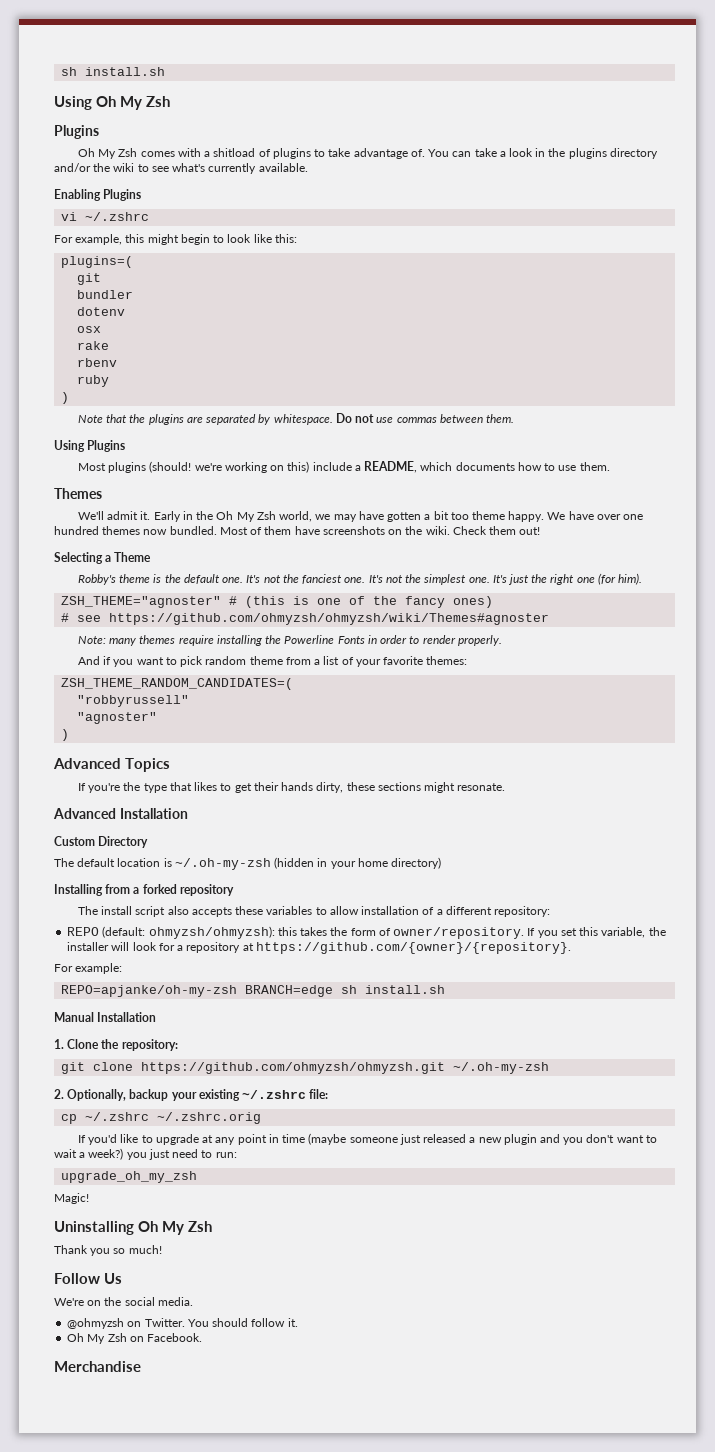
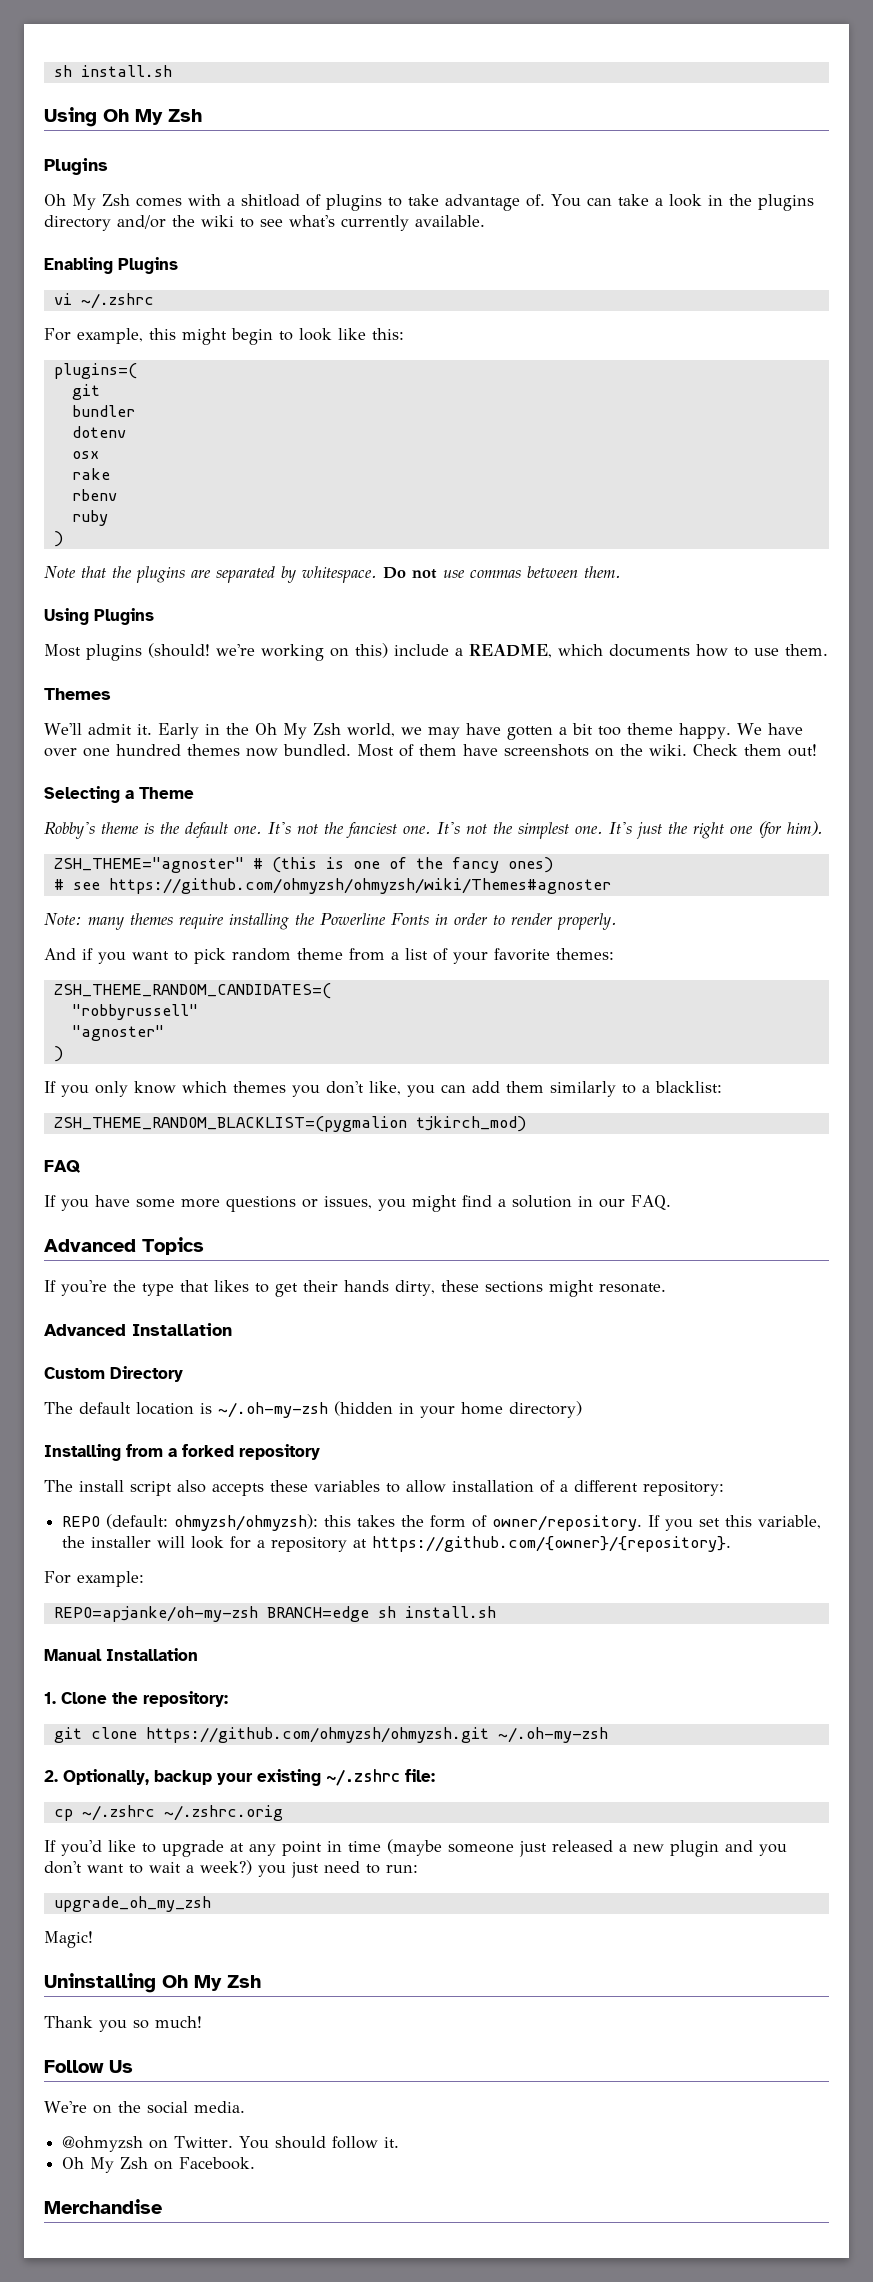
+ If you only know which themes you don't like, you can add them similarly to a blacklist:
+ ZSH_THEME_RANDOM_BLACKLIST=(pygmalion tjkirch_mod)
+ FAQ
+ If you have some more questions or issues, you might find a solution in our FAQ.

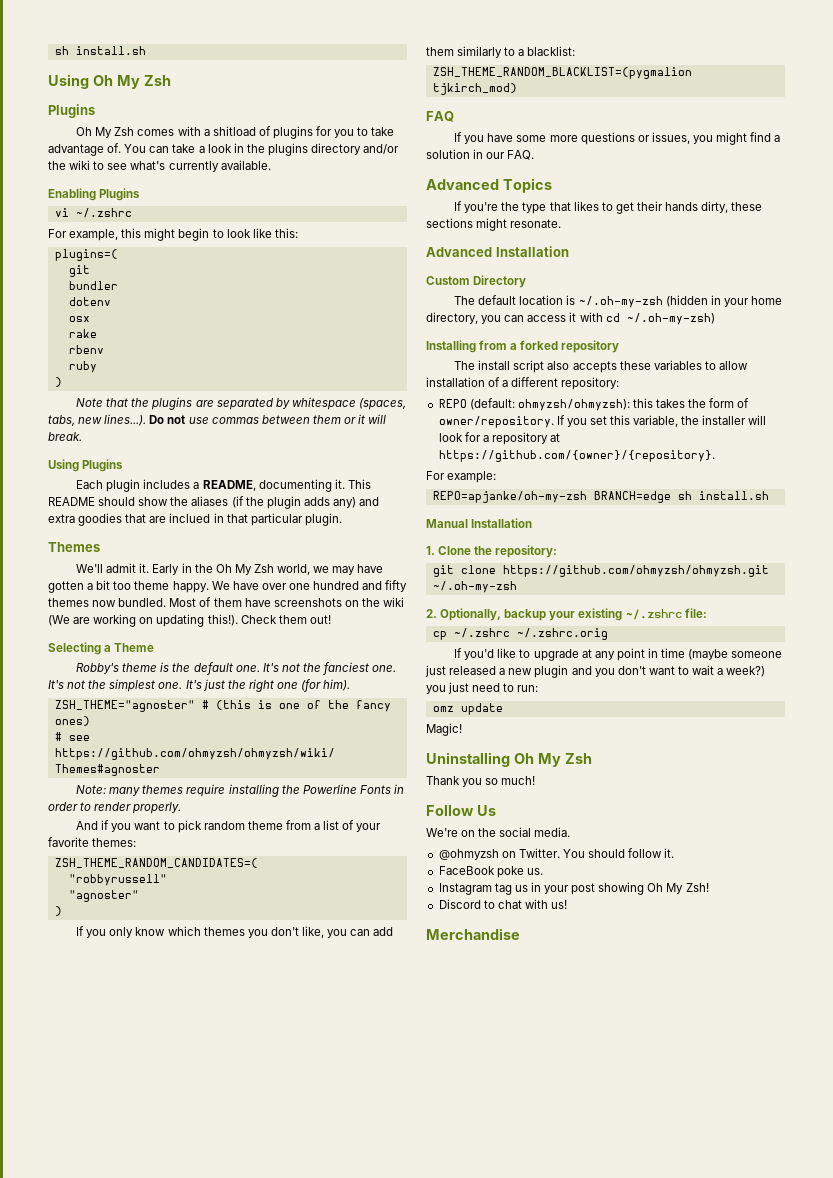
- Oh My Zsh comes with a shitload of plugins to take advantage of.
+ Oh My Zsh comes with a shitload of plugins for you to take advantage of.
- Note that the plugins are separated by whitespace. Do not use commas between them.
+ Note that the plugins are separated by whitespace (spaces, tabs, new lines...). Do not use commas between them or it will break.
  Using Plugins
- Most plugins (should! we're working on this) include a README, which documents how to use them.
+ Each plugin includes a README, documenting it. This README should show the aliases (if the plugin adds any) and extra goodies that are inclued in that particular plugin.
- We have over one hundred themes now bundled.
+ We have over one hundred and fifty themes now bundled.
- Most of them have screenshots on the wiki.
+ Most of them have screenshots on the wiki (We are working on updating this!).
- The default location is ~/.oh-my-zsh (hidden in your home directory)
+ The default location is ~/.oh-my-zsh (hidden in your home directory, you can access it with cd ~/.oh-my-zsh)
- upgrade_oh_my_zsh
+ omz update
- Oh My Zsh on Facebook.
+ FaceBook poke us.
+ Instagram tag us in your post showing Oh My Zsh!
+ Discord to chat with us!

